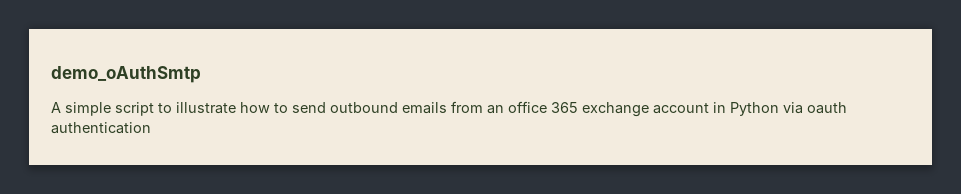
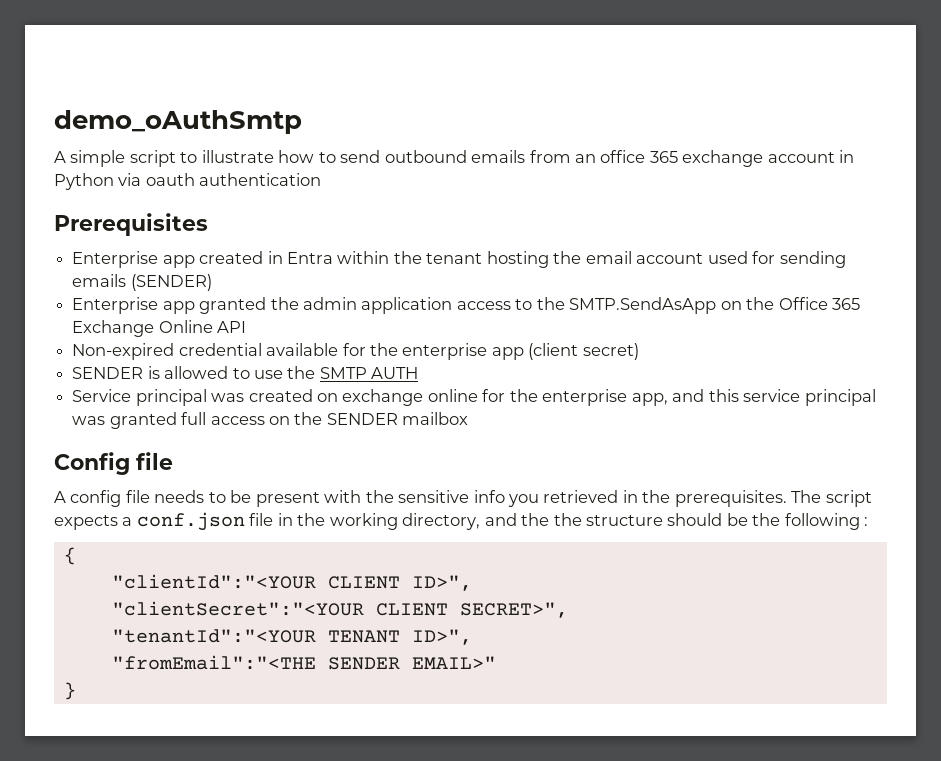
+ Prerequisites
+ Enterprise app created in Entra within the tenant hosting the email account used for sending emails (SENDER)
+ Enterprise app granted the admin application access to the SMTP.SendAsApp on the Office 365 Exchange Online API
+ Non-expired credential available for the enterprise app (client secret)
+ SENDER is allowed to use the SMTP AUTH
+ Service principal was created on exchange online for the enterprise app, and this service principal was granted full access on the SENDER mailbox
+ Config file
+ A config file needs to be present with the sensitive info you retrieved in the prerequisites. The script expects a conf.json file in the working directory, and the the structure should be the following :
+ {
+ "clientId":"<YOUR CLIENT ID>",
+ "clientSecret":"<YOUR CLIENT SECRET>",
+ "tenantId":"<YOUR TENANT ID>",
+ "fromEmail":"<THE SENDER EMAIL>"
+ }

